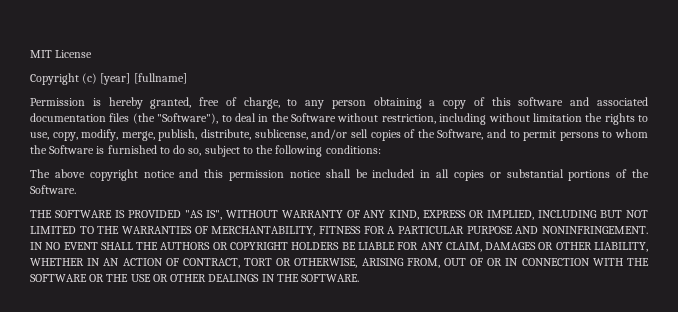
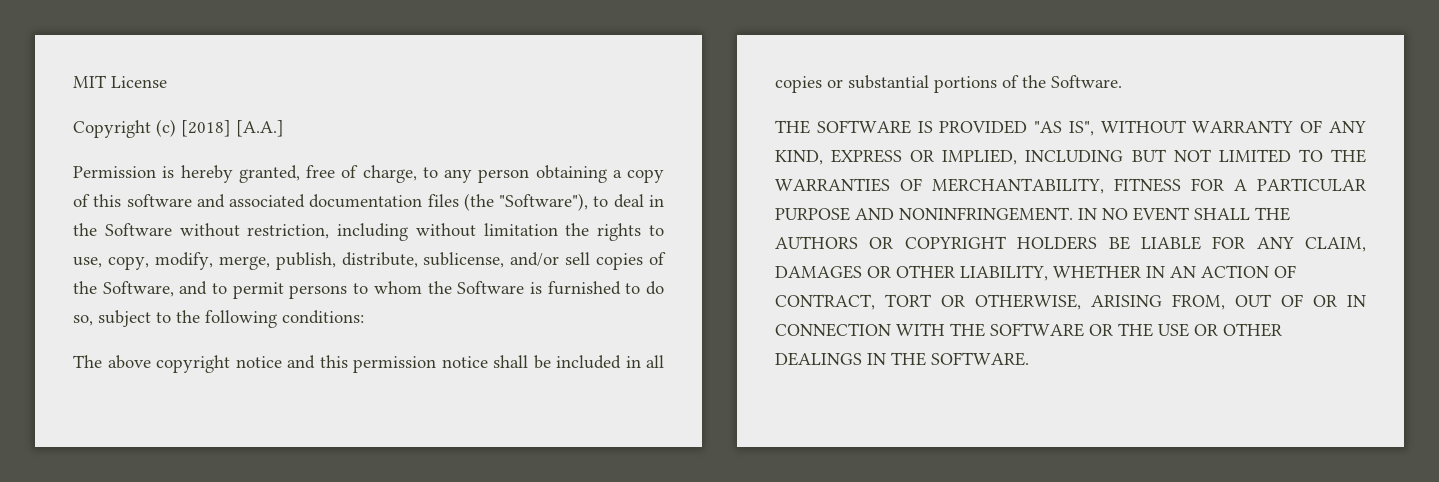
- Copyright (c) [year] [fullname]
+ Copyright (c) [2018] [A.A.]

